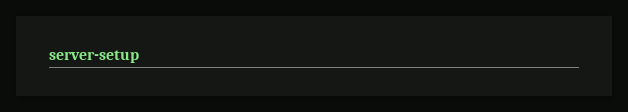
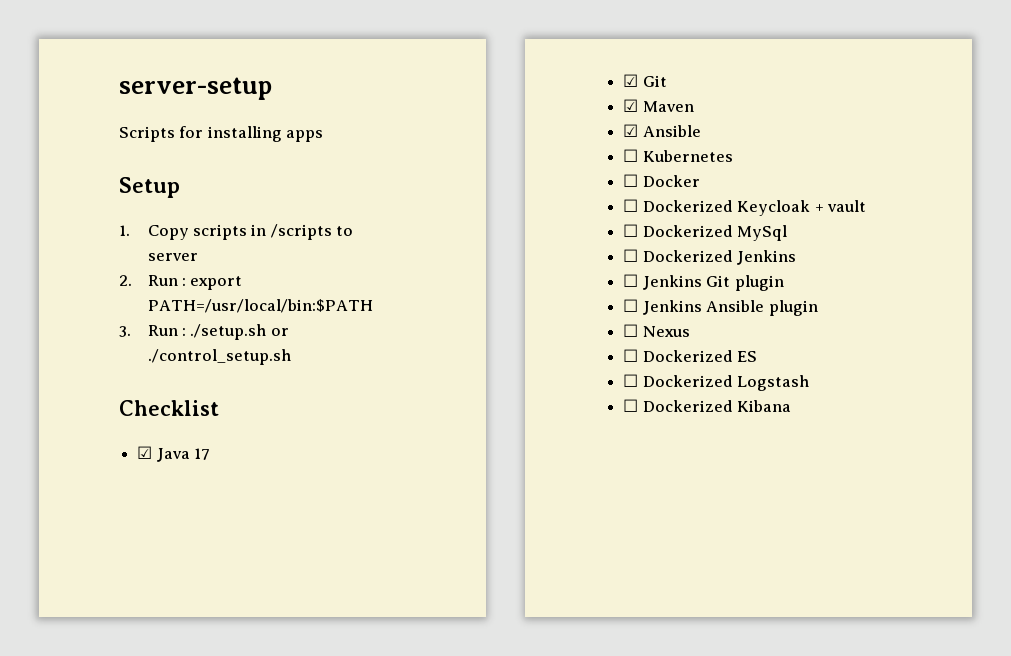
+ Scripts for installing apps
+ Setup
+ 1. Copy scripts in /scripts to server
+ 2. Run : export PATH=/usr/local/bin:$PATH
+ 3. Run : ./setup.sh or ./control_setup.sh
+ Checklist
+ ☑ Java 17
+ ☑ Git
+ ☑ Maven
+ ☑ Ansible
+ ☐ Kubernetes
+ ☐ Docker
+ ☐ Dockerized Keycloak + vault
+ ☐ Dockerized MySql
+ ☐ Dockerized Jenkins
+ ☐ Jenkins Git plugin
+ ☐ Jenkins Ansible plugin
+ ☐ Nexus
+ ☐ Dockerized ES
+ ☐ Dockerized Logstash
+ ☐ Dockerized Kibana

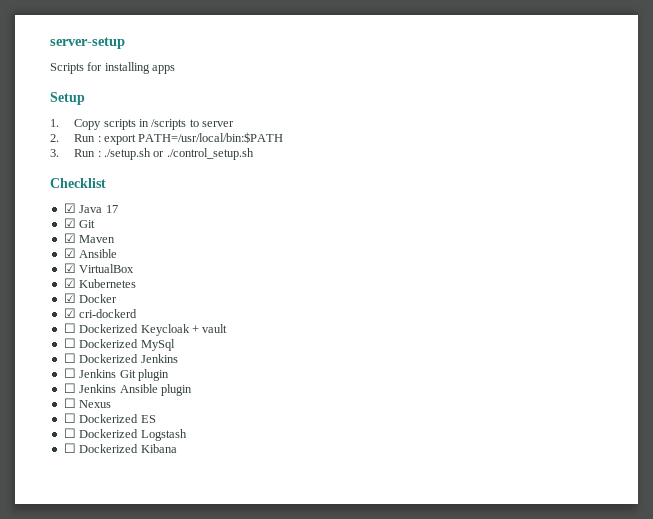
- ☐ Kubernetes
+ ☑ VirtualBox
+ ☑ Kubernetes
- ☐ Docker
+ ☑ Docker
+ ☑ cri-dockerd

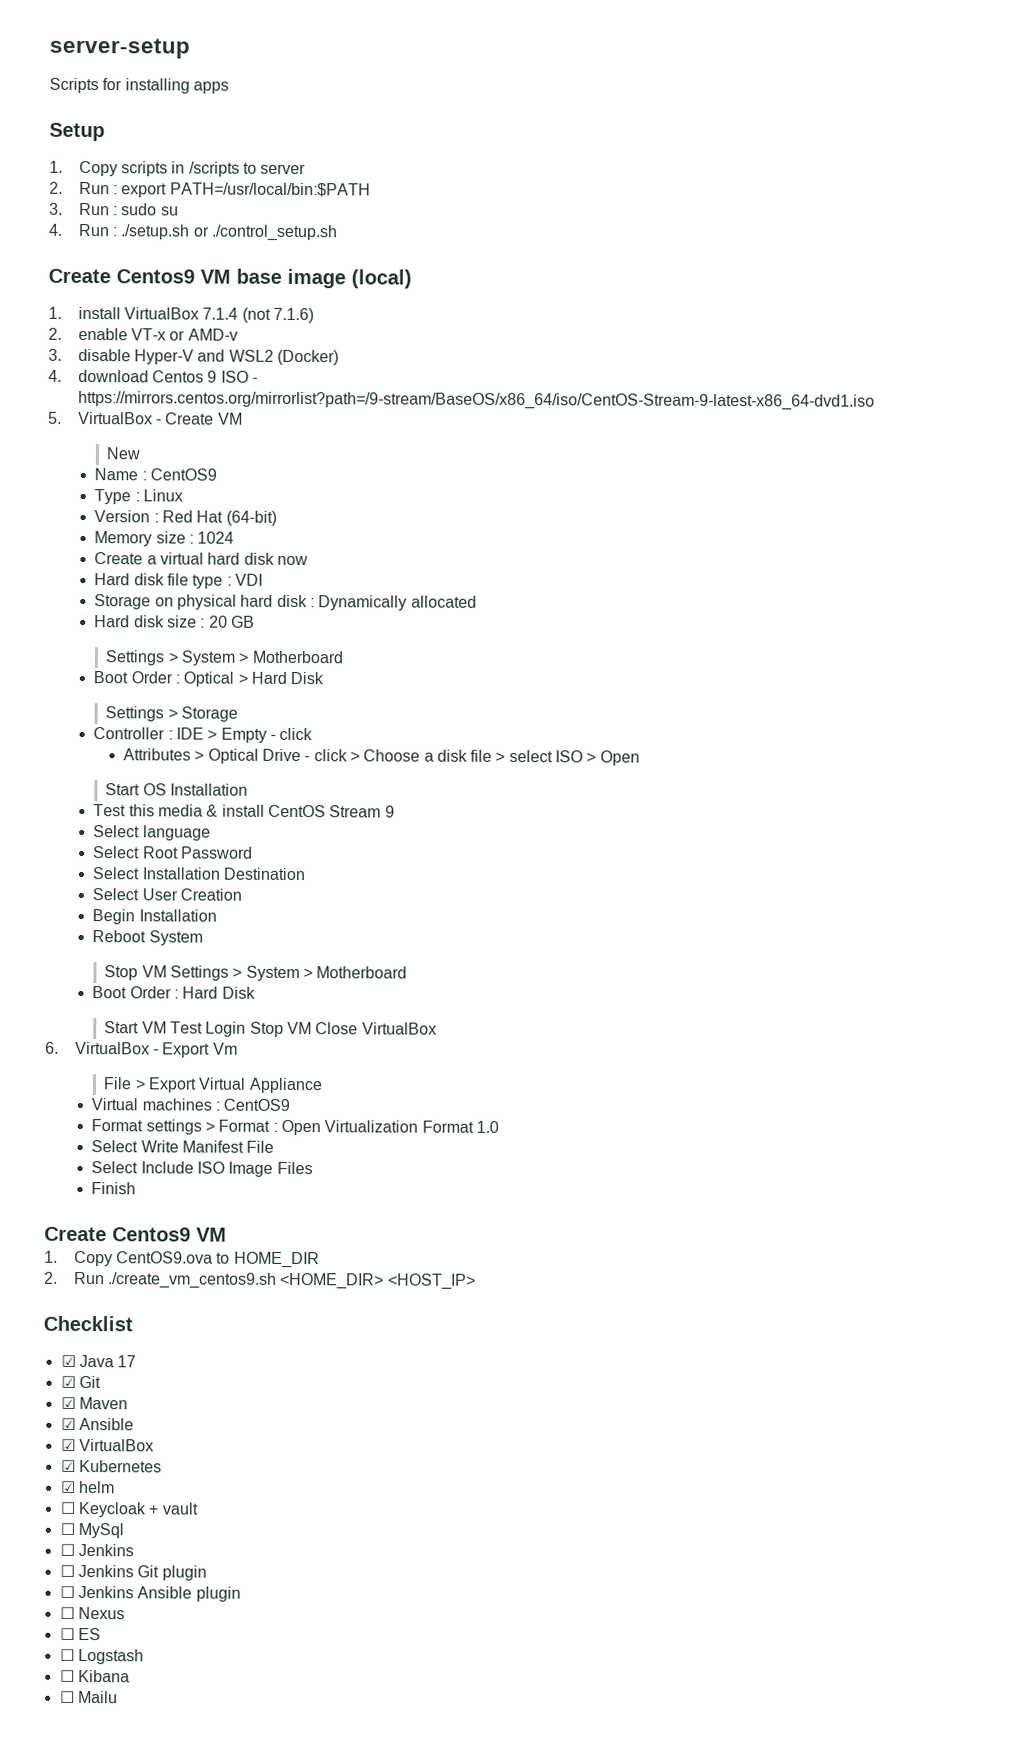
- 3. Run : ./setup.sh or ./control_setup.sh
+ 3. Run : sudo su
+ 4. Run : ./setup.sh or ./control_setup.sh
+ Create Centos9 VM base image (local)
+ 1. install VirtualBox 7.1.4 (not 7.1.6)
+ 2. enable VT-x or AMD-v
+ 3. disable Hyper-V and WSL2 (Docker)
+ 4. download Centos 9 ISO - https://mirrors.centos.org/mirrorlist?path=/9-stream/BaseOS/x86_64/iso/CentOS-Stream-9-latest-x86_64-dvd1.iso
+ 5. VirtualBox - Create VM
+ New
+ Name : CentOS9
+ Type : Linux
+ Version : Red Hat (64-bit)
+ Memory size : 1024
+ Create a virtual hard disk now
+ Hard disk file type : VDI
+ Storage on physical hard disk : Dynamically allocated
+ Hard disk size : 20 GB
+ Settings > System > Motherboard
+ Boot Order : Optical > Hard Disk
+ Settings > Storage
+ Controller : IDE > Empty - click
+ Attributes > Optical Drive - click > Choose a disk file > select ISO > Open
+ Start OS Installation
+ Test this media & install CentOS Stream 9
+ Select language
+ Select Root Password
+ Select Installation Destination
+ Select User Creation
+ Begin Installation
+ Reboot System
+ Stop VM Settings > System > Motherboard
+ Boot Order : Hard Disk
+ Start VM Test Login Stop VM Close VirtualBox
+ 6. VirtualBox - Export Vm
+ File > Export Virtual Appliance
+ Virtual machines : CentOS9
+ Format settings > Format : Open Virtualization Format 1.0
+ Select Write Manifest File
+ Select Include ISO Image Files
+ Finish
+ Create Centos9 VM
+ 1. Copy CentOS9.ova to HOME_DIR
+ 2. Run ./create_vm_centos9.sh <HOME_DIR> <HOST_IP>
- ☑ Docker
- ☑ cri-dockerd
- ☐ Dockerized Keycloak + vault
+ ☑ helm
+ ☐ Keycloak + vault
- ☐ Dockerized MySql
- ☐ Dockerized Jenkins
+ ☐ MySql
+ ☐ Jenkins
- ☐ Dockerized ES
+ ☐ ES
- ☐ Dockerized Logstash
+ ☐ Logstash
- ☐ Dockerized Kibana
+ ☐ Kibana
+ ☐ Mailu

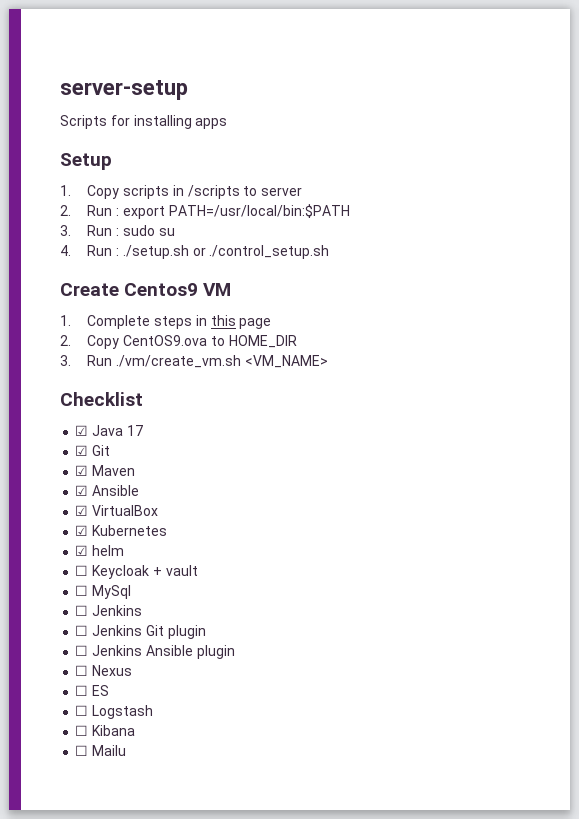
- Create Centos9 VM base image (local)
- 1. install VirtualBox 7.1.4 (not 7.1.6)
- 2. enable VT-x or AMD-v
- 3. disable Hyper-V and WSL2 (Docker)
- 4. download Centos 9 ISO - https://mirrors.centos.org/mirrorlist?path=/9-stream/BaseOS/x86_64/iso/CentOS-Stream-9-latest-x86_64-dvd1.iso
- 5. VirtualBox - Create VM
- New
- Name : CentOS9
- Type : Linux
- Version : Red Hat (64-bit)
- Memory size : 1024
- Create a virtual hard disk now
- Hard disk file type : VDI
- Storage on physical hard disk : Dynamically allocated
- Hard disk size : 20 GB
- Settings > System > Motherboard
- Boot Order : Optical > Hard Disk
- Settings > Storage
- Controller : IDE > Empty - click
- Attributes > Optical Drive - click > Choose a disk file > select ISO > Open
- Start OS Installation
- Test this media & install CentOS Stream 9
- Select language
- Select Root Password
- Select Installation Destination
- Select User Creation
- Begin Installation
- Reboot System
- Stop VM Settings > System > Motherboard
- Boot Order : Hard Disk
- Start VM Test Login Stop VM Close VirtualBox
- 6. VirtualBox - Export Vm
- File > Export Virtual Appliance
- Virtual machines : CentOS9
- Format settings > Format : Open Virtualization Format 1.0
- Select Write Manifest File
- Select Include ISO Image Files
- Finish
  Create Centos9 VM
- 1. Copy CentOS9.ova to HOME_DIR
+ 1. Complete steps in this page
+ 2. Copy CentOS9.ova to HOME_DIR
- 2. Run ./create_vm_centos9.sh <HOME_DIR> <HOST_IP>
+ 3. Run ./vm/create_vm.sh <VM_NAME>

